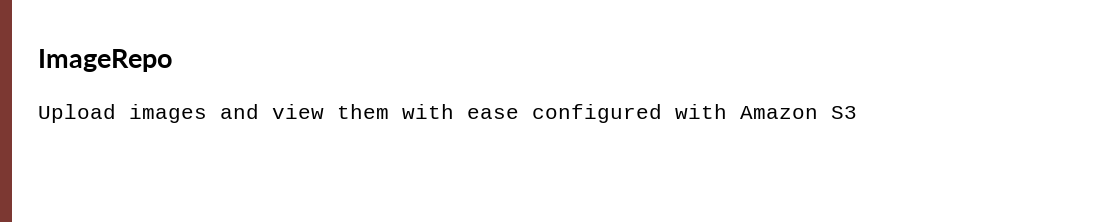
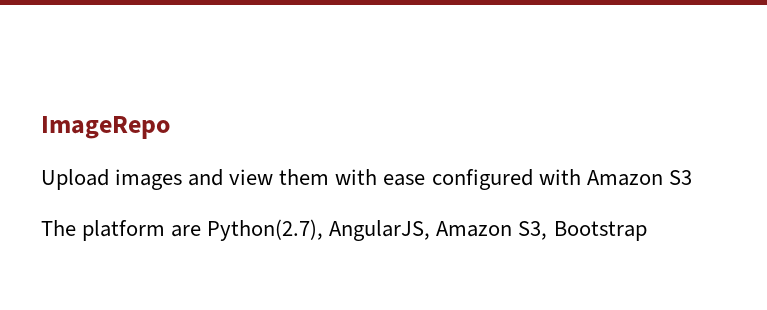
+ The platform are Python(2.7), AngularJS, Amazon S3, Bootstrap

